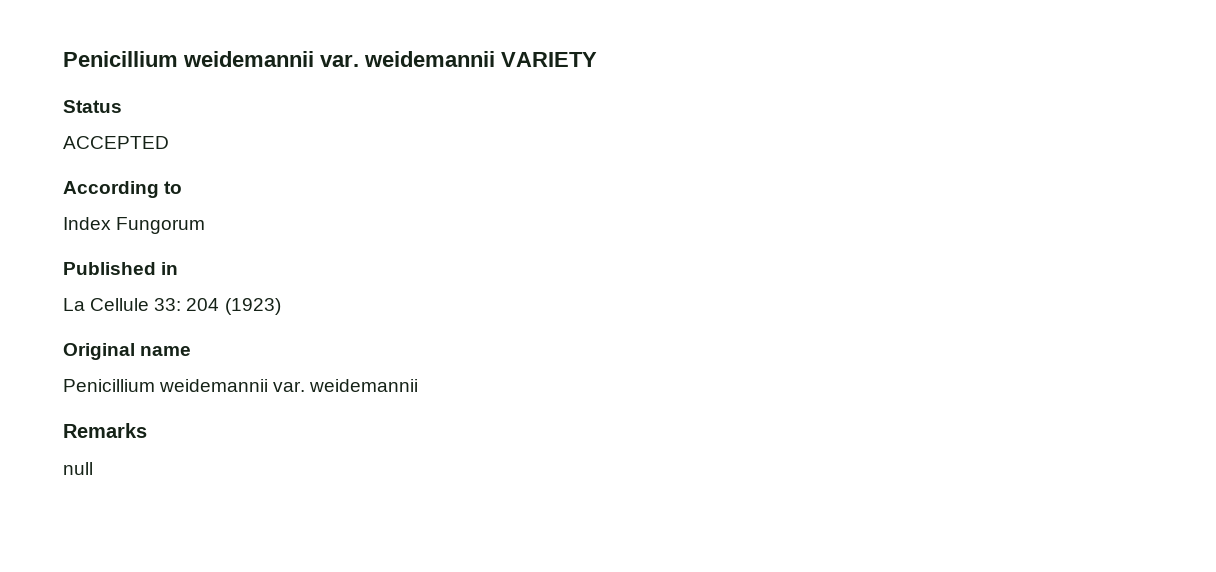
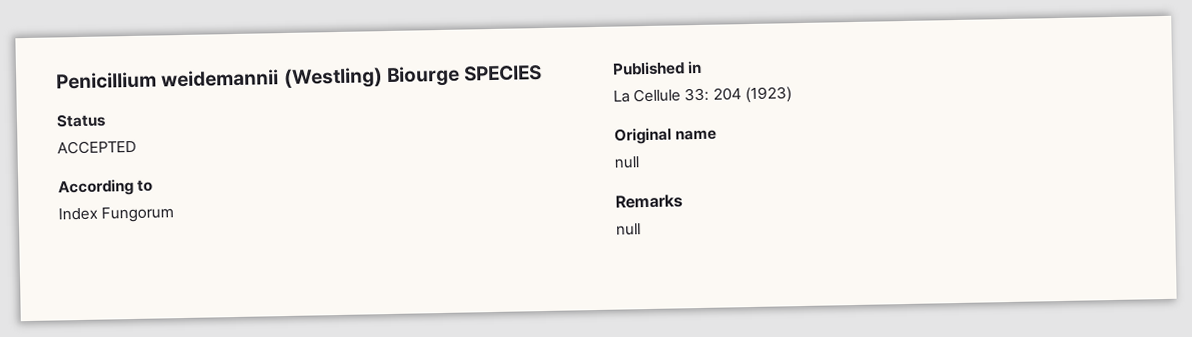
- Penicillium weidemannii var. weidemannii VARIETY
+ Penicillium weidemannii (Westling) Biourge SPECIES
  Original name
- Penicillium weidemannii var. weidemannii
+ null

